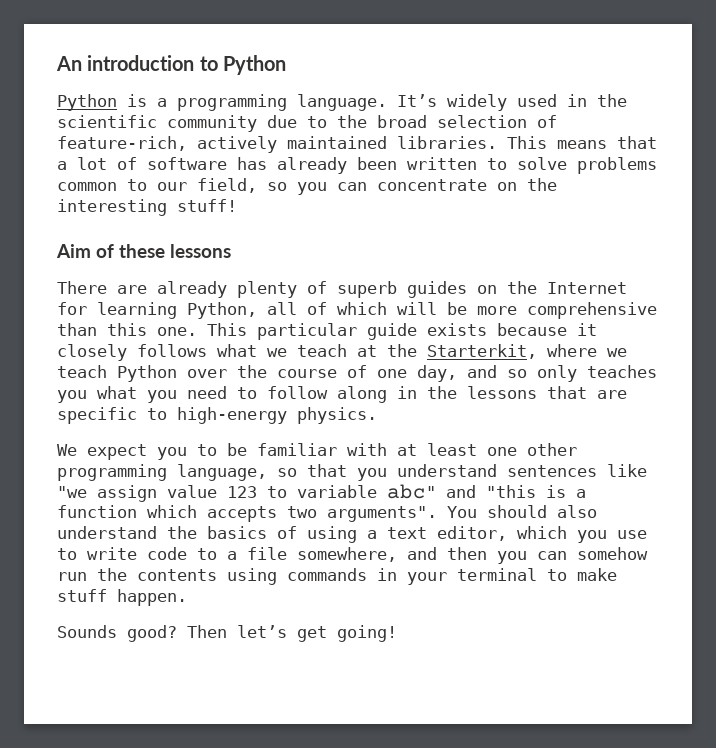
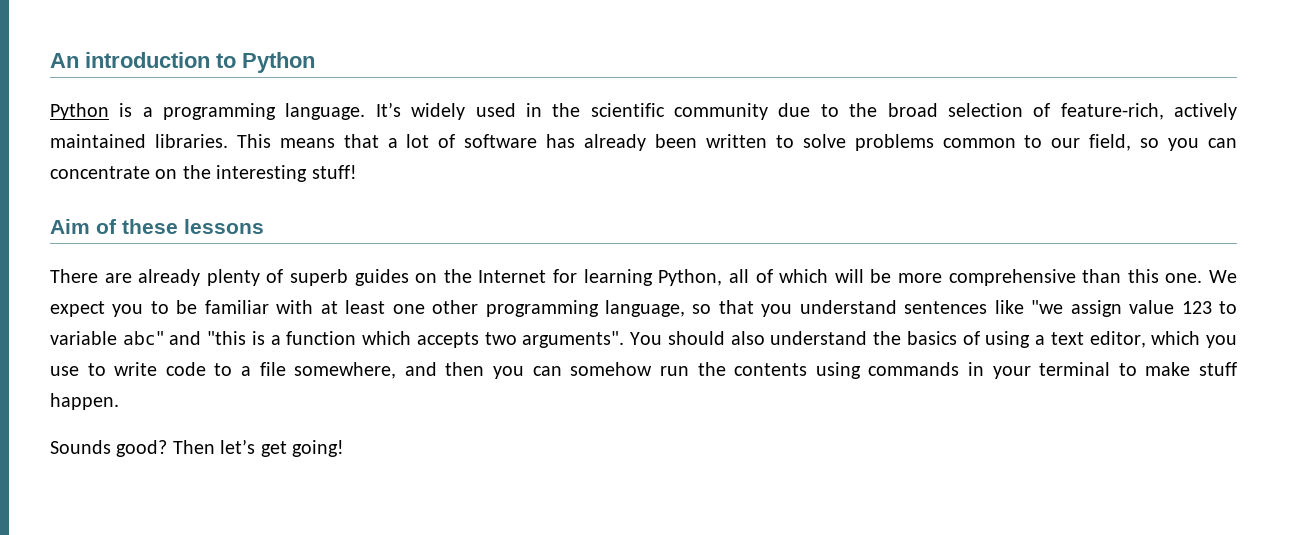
- There are already plenty of superb guides on the Internet for learning Python, all of which will be more comprehensive than this one. This particular guide exists because it closely follows what we teach at the Starterkit, where we teach Python over the course of one day, and so only teaches you what you need to follow along in the lessons that are specific to high-energy physics.
- We expect you to be familiar with at least one other programming language, so that you understand sentences like "we assign value 123 to variable abc" and "this is a function which accepts two arguments".
+ There are already plenty of superb guides on the Internet for learning Python, all of which will be more comprehensive than this one. We expect you to be familiar with at least one other programming language, so that you understand sentences like "we assign value 123 to variable abc" and "this is a function which accepts two arguments".

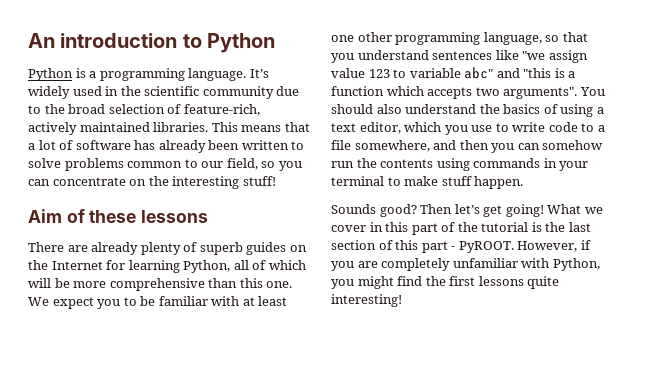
+ What we cover in this part of the tutorial is the last section of this part - PyROOT. However, if you are completely unfamiliar with Python, you might find the first lessons quite interesting!

